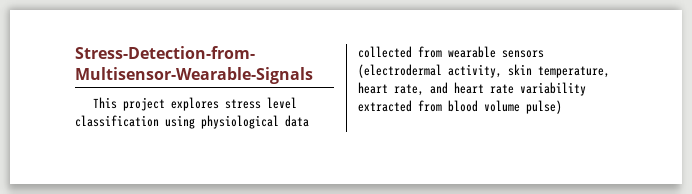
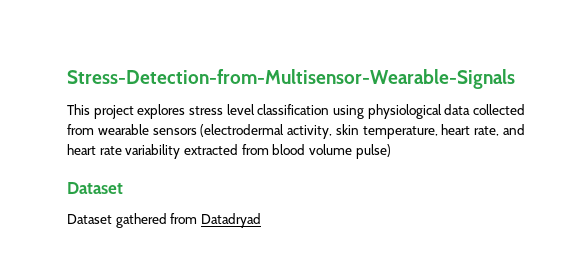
  This project explores stress level classification using physiological data collected from wearable sensors (electrodermal activity, skin temperature, heart rate, and heart rate variability extracted from blood volume pulse)
+ Dataset
+ Dataset gathered from Datadryad

